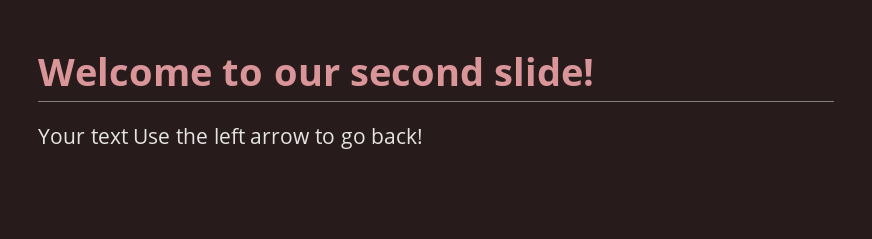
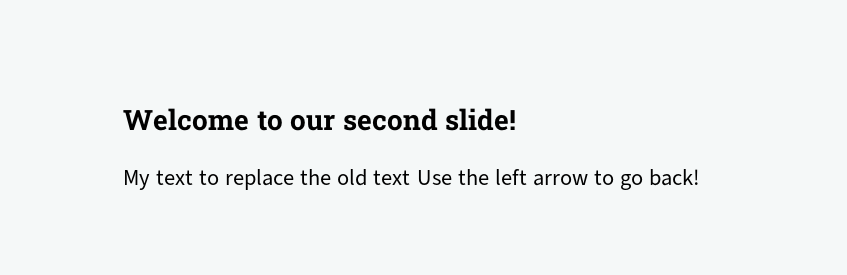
- Your text Use the left arrow to go back!
+ My text to replace the old text Use the left arrow to go back!

